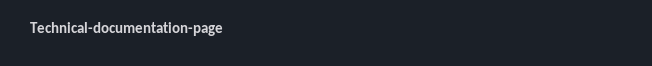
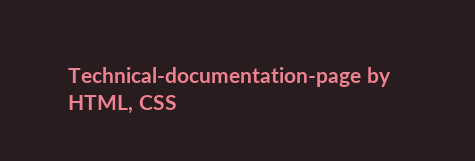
- Technical-documentation-page
+ Technical-documentation-page by HTML, CSS

